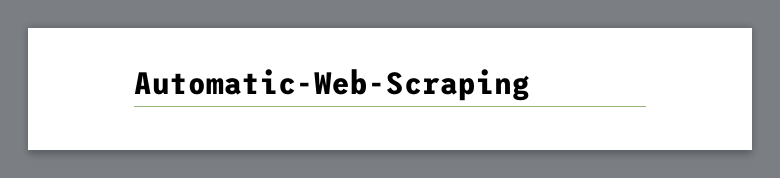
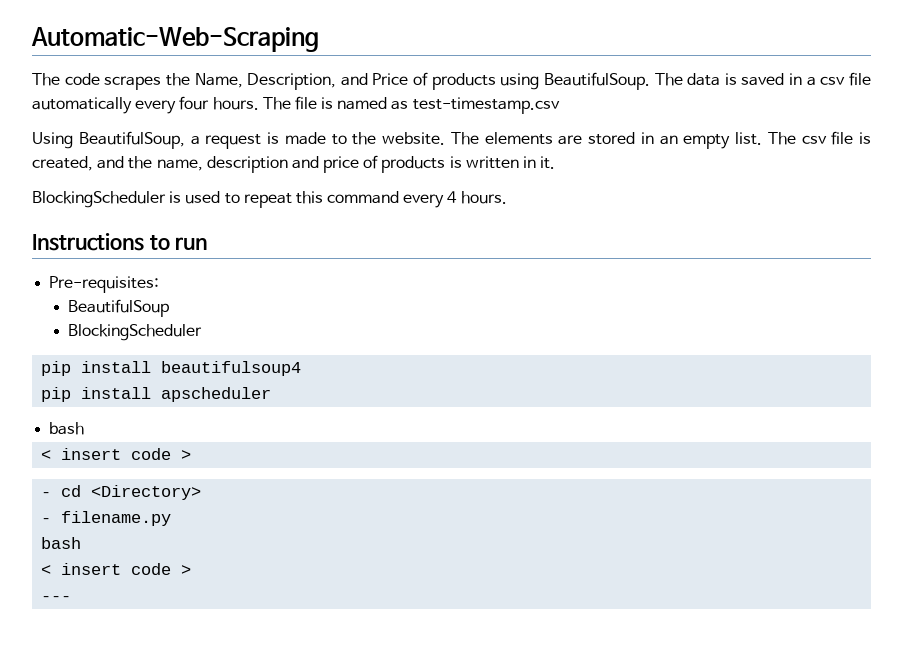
+ The code scrapes the Name, Description, and Price of products using BeautifulSoup. The data is saved in a csv file automatically every four hours. The file is named as test-timestamp.csv
+ Using BeautifulSoup, a request is made to the website. The elements are stored in an empty list. The csv file is created, and the name, description and price of products is written in it.
+ BlockingScheduler is used to repeat this command every 4 hours.
+ Instructions to run
+ Pre-requisites:
+ BeautifulSoup
+ BlockingScheduler
+ pip install beautifulsoup4
+ pip install apscheduler
+ bash
+ < insert code >
+ - cd <Directory>
+ - filename.py
+ bash
+ < insert code >
+ ---

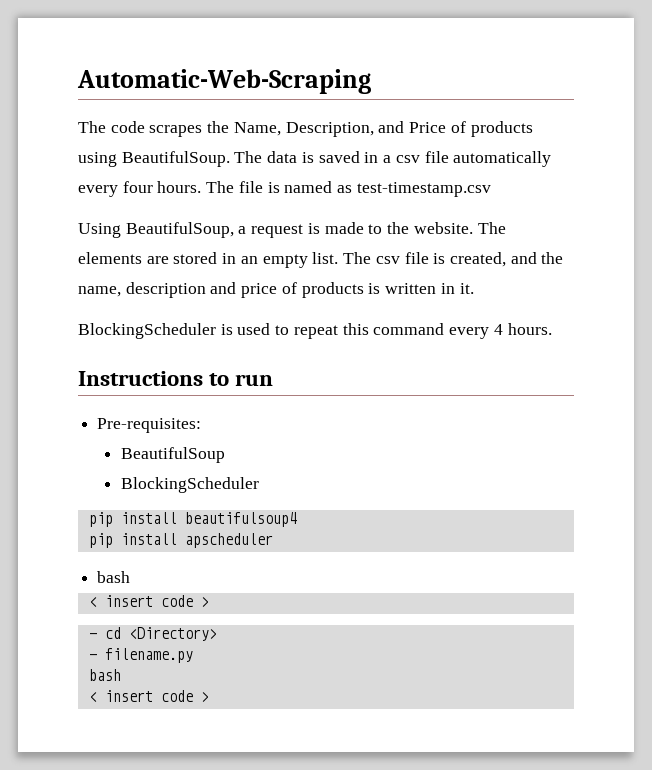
- ---

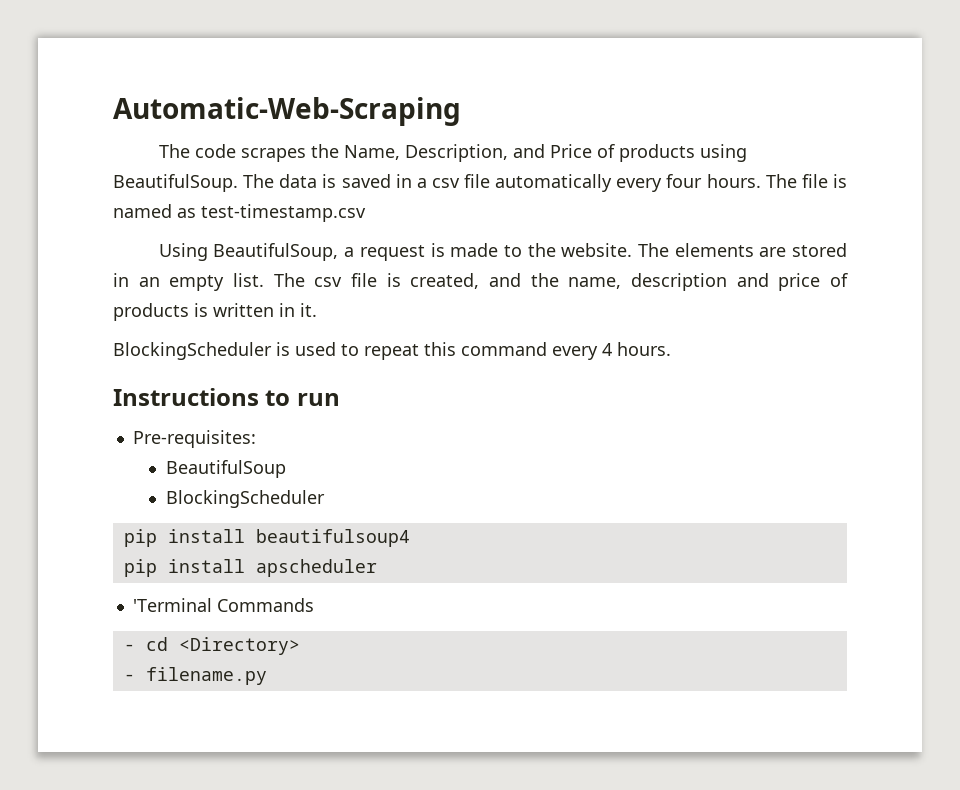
  pip install apscheduler
- bash
- < insert code >
+ 'Terminal Commands
  - filename.py
- bash
- < insert code >

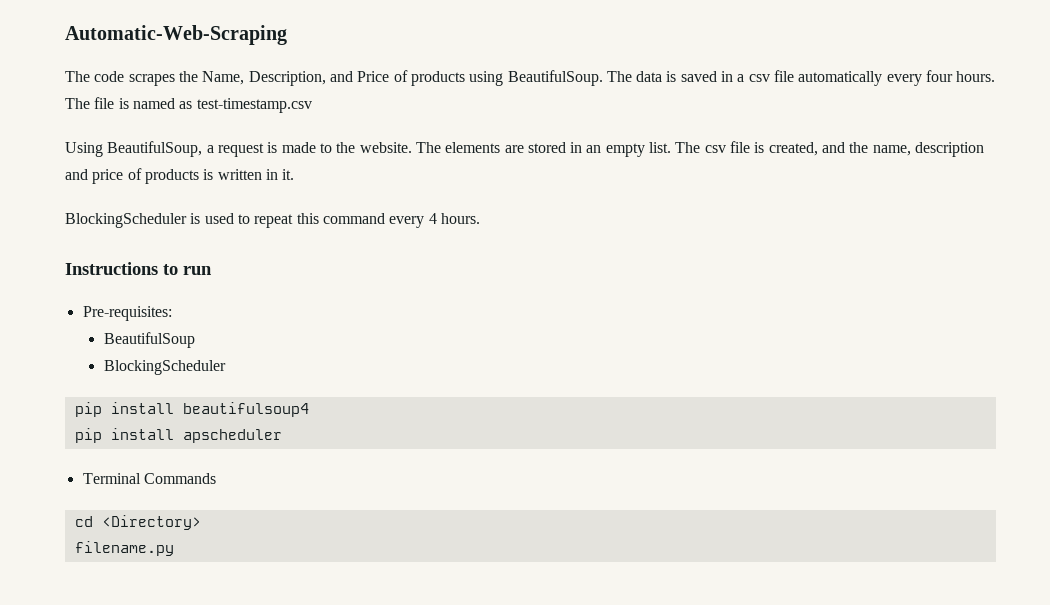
- 'Terminal Commands
+ Terminal Commands
- - cd <Directory>
+ cd <Directory>
- - filename.py
+ filename.py

